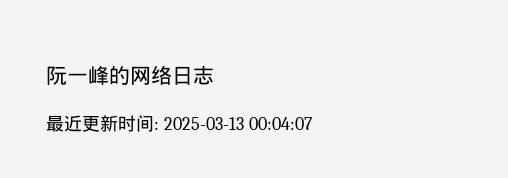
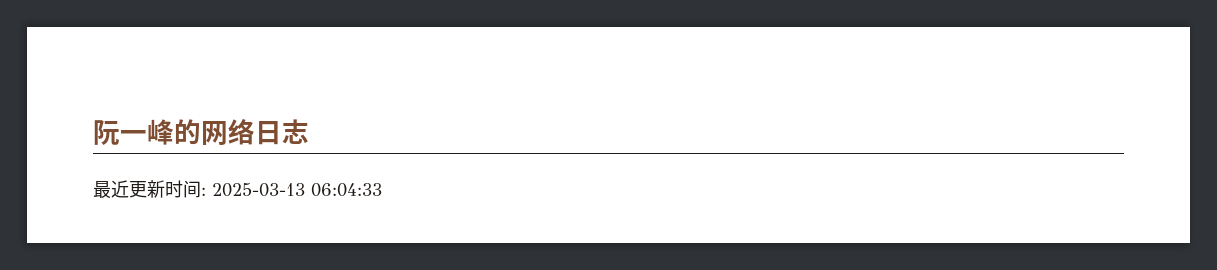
- 最近更新时间: 2025-03-13 00:04:07
+ 最近更新时间: 2025-03-13 06:04:33

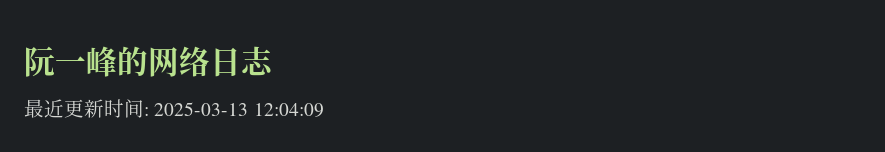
- 最近更新时间: 2025-03-13 06:04:33
+ 最近更新时间: 2025-03-13 12:04:09

